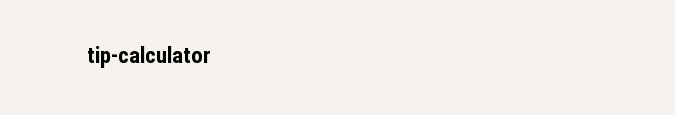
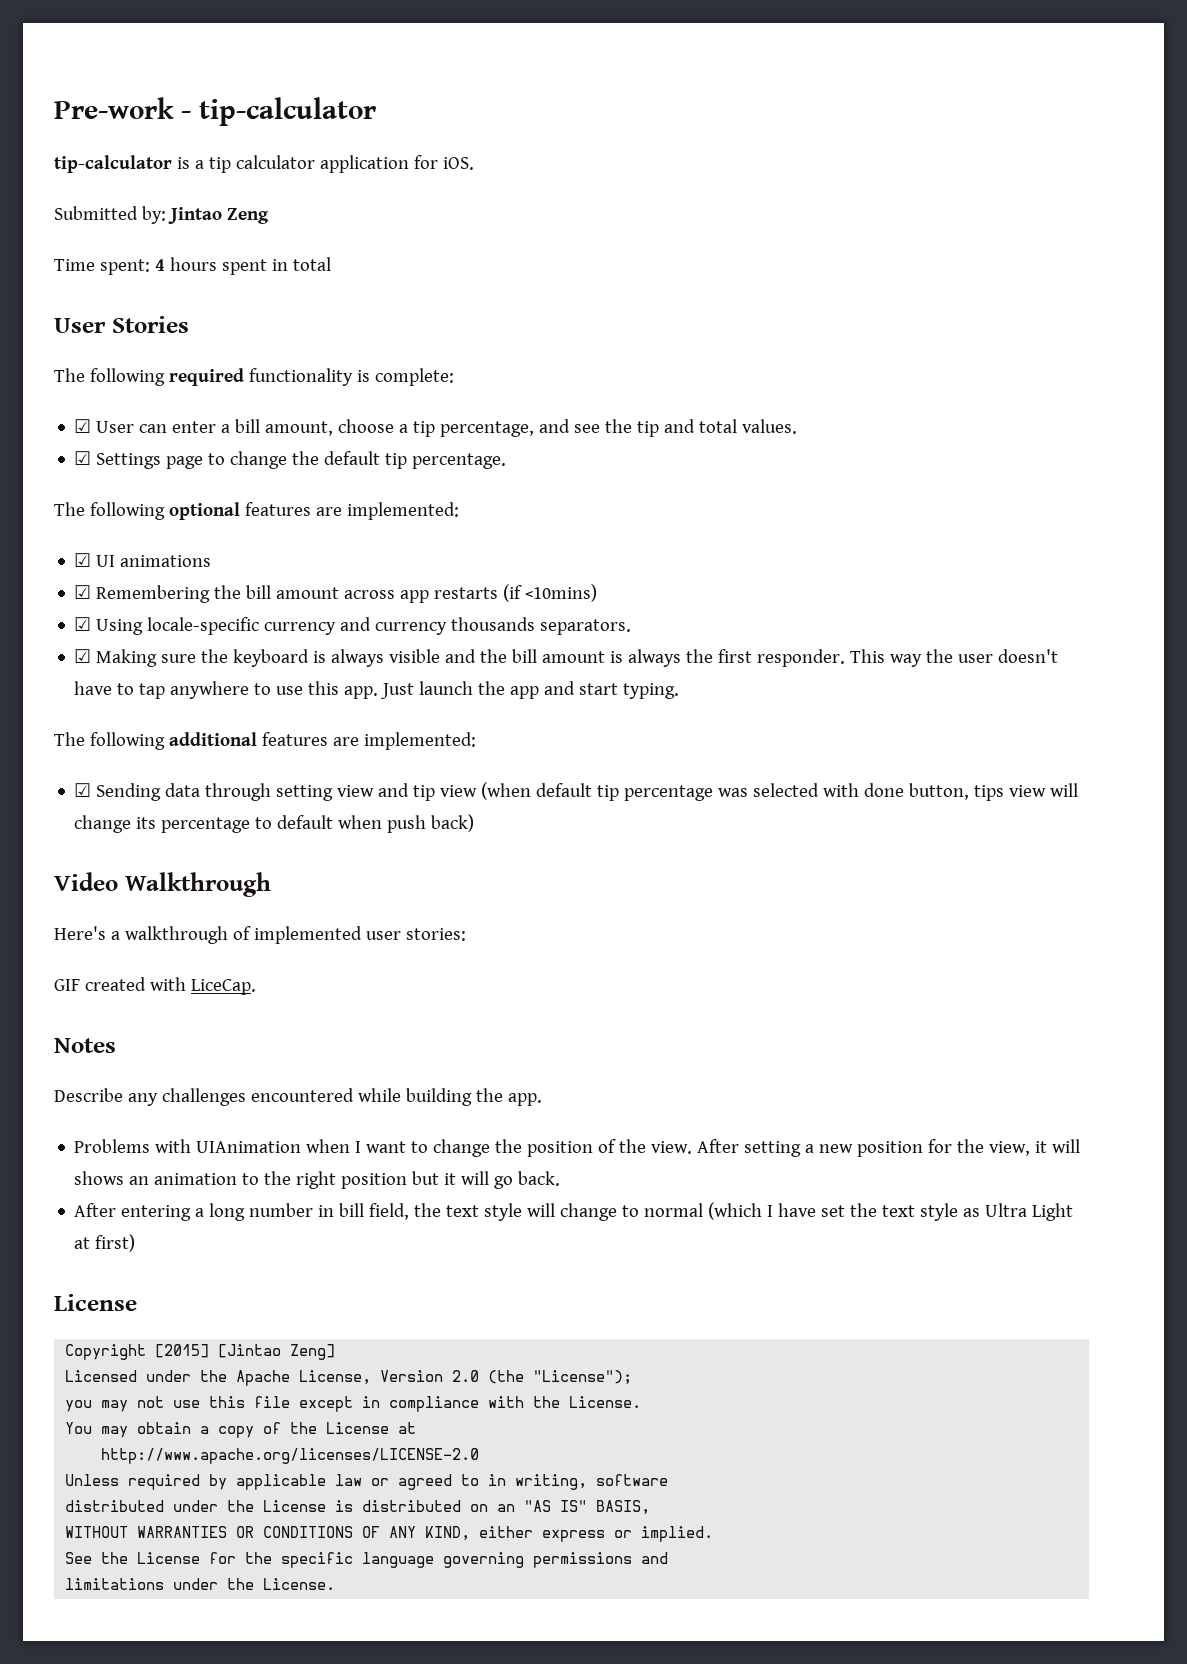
- tip-calculator
+ Pre-work - tip-calculator
+ tip-calculator is a tip calculator application for iOS.
+ Submitted by: Jintao Zeng
+ Time spent: 4 hours spent in total
+ User Stories
+ The following required functionality is complete:
+ ☑ User can enter a bill amount, choose a tip percentage, and see the tip and total values.
+ ☑ Settings page to change the default tip percentage.
+ The following optional features are implemented:
+ ☑ UI animations
+ ☑ Remembering the bill amount across app restarts (if <10mins)
+ ☑ Using locale-specific currency and currency thousands separators.
+ ☑ Making sure the keyboard is always visible and the bill amount is always the first responder. This way the user doesn't have to tap anywhere to use this app. Just launch the app and start typing.
+ The following additional features are implemented:
+ ☑ Sending data through setting view and tip view (when default tip percentage was selected with done button, tips view will change its percentage to default when push back)
+ Video Walkthrough
+ Here's a walkthrough of implemented user stories:
+ GIF created with LiceCap.
+ Notes
+ Describe any challenges encountered while building the app.
+ Problems with UIAnimation when I want to change the position of the view. After setting a new position for the view, it will shows an animation to the right position but it will go back.
+ After entering a long number in bill field, the text style will change to normal (which I have set the text style as Ultra Light at first)
+ License
+ Copyright [2015] [Jintao Zeng]
+ Licensed under the Apache License, Version 2.0 (the "License");
+ you may not use this file except in compliance with the License.
+ You may obtain a copy of the License at
+ http://www.apache.org/licenses/LICENSE-2.0
+ Unless required by applicable law or agreed to in writing, software
+ distributed under the License is distributed on an "AS IS" BASIS,
+ WITHOUT WARRANTIES OR CONDITIONS OF ANY KIND, either express or implied.
+ See the License for the specific language governing permissions and
+ limitations under the License.

